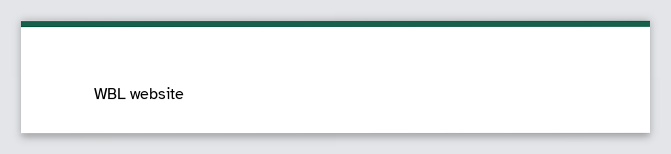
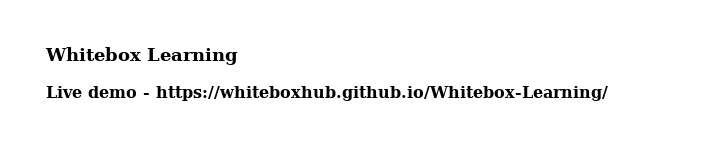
- WBL website
+ Whitebox Learning
+ Live demo - https://whiteboxhub.github.io/Whitebox-Learning/

